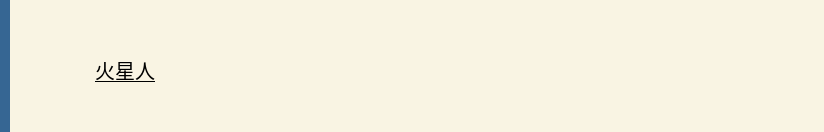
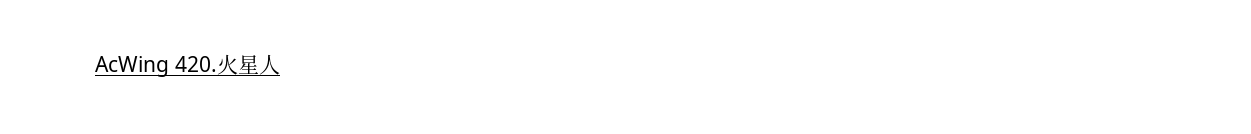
- 火星人
+ AcWing 420.火星人

